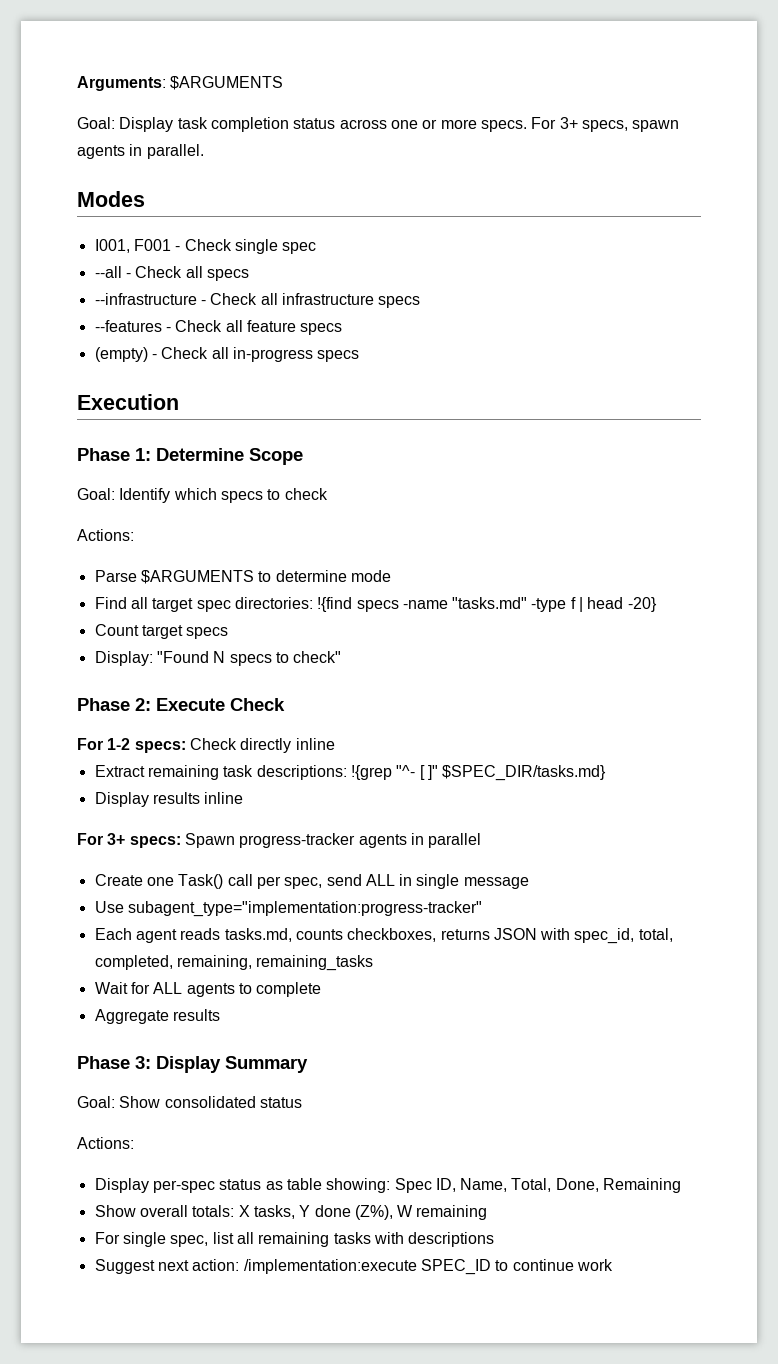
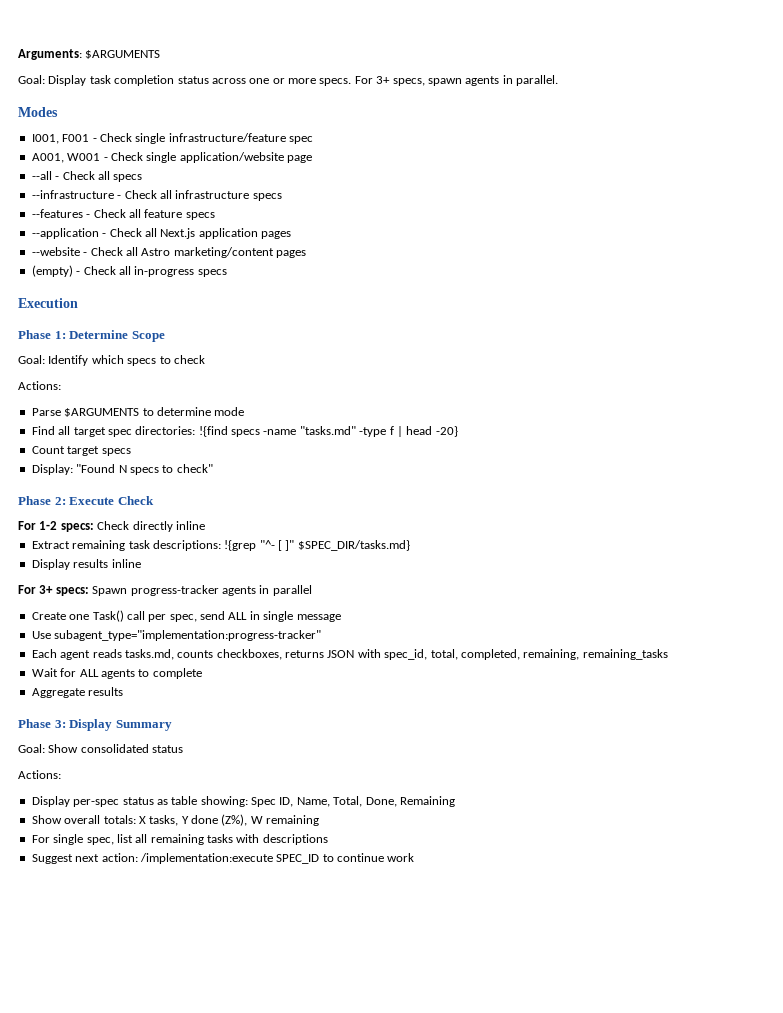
- I001, F001 - Check single spec
+ I001, F001 - Check single infrastructure/feature spec
+ A001, W001 - Check single application/website page
+ --application - Check all Next.js application pages
+ --website - Check all Astro marketing/content pages

